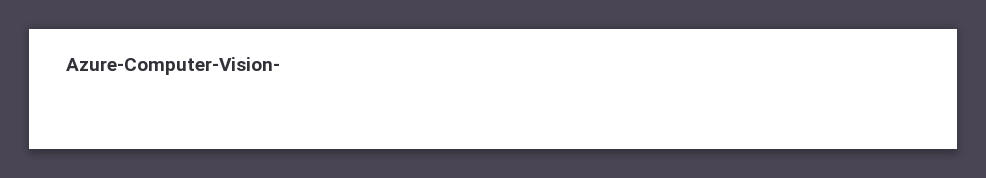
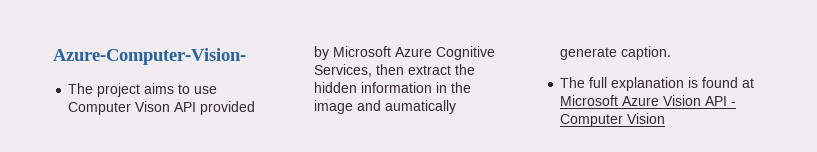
+ The project aims to use Computer Vison API provided by Microsoft Azure Cognitive Services, then extract the hidden information in the image and aumatically generate caption.
+ The full explanation is found at Microsoft Azure Vision API - Computer Vision

